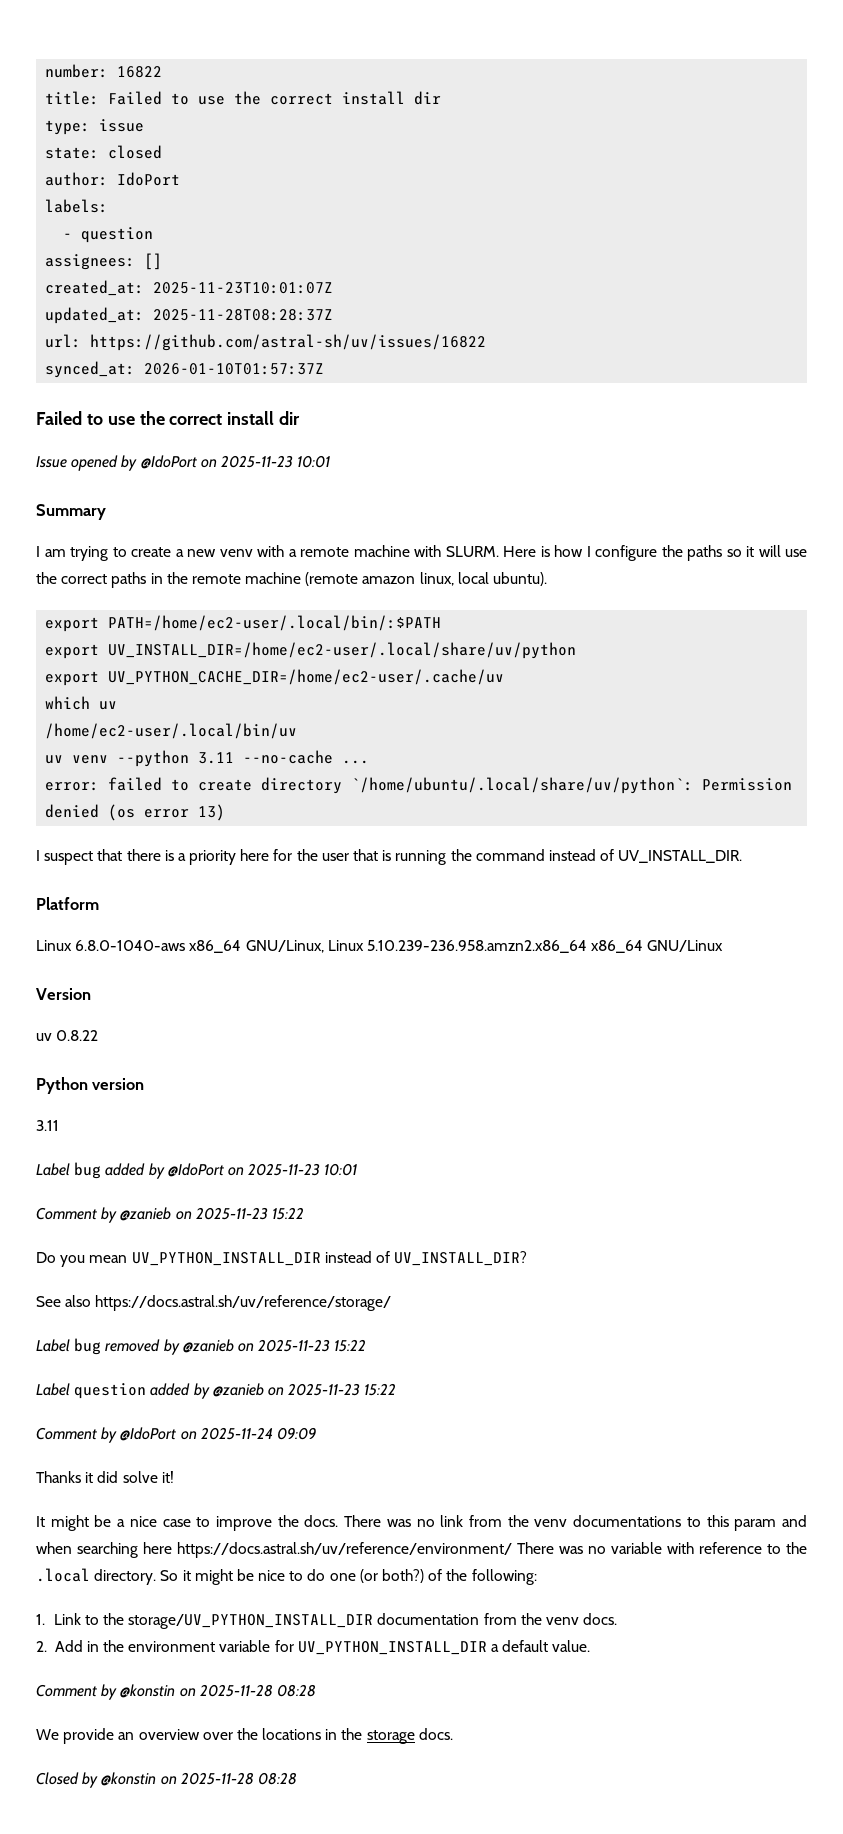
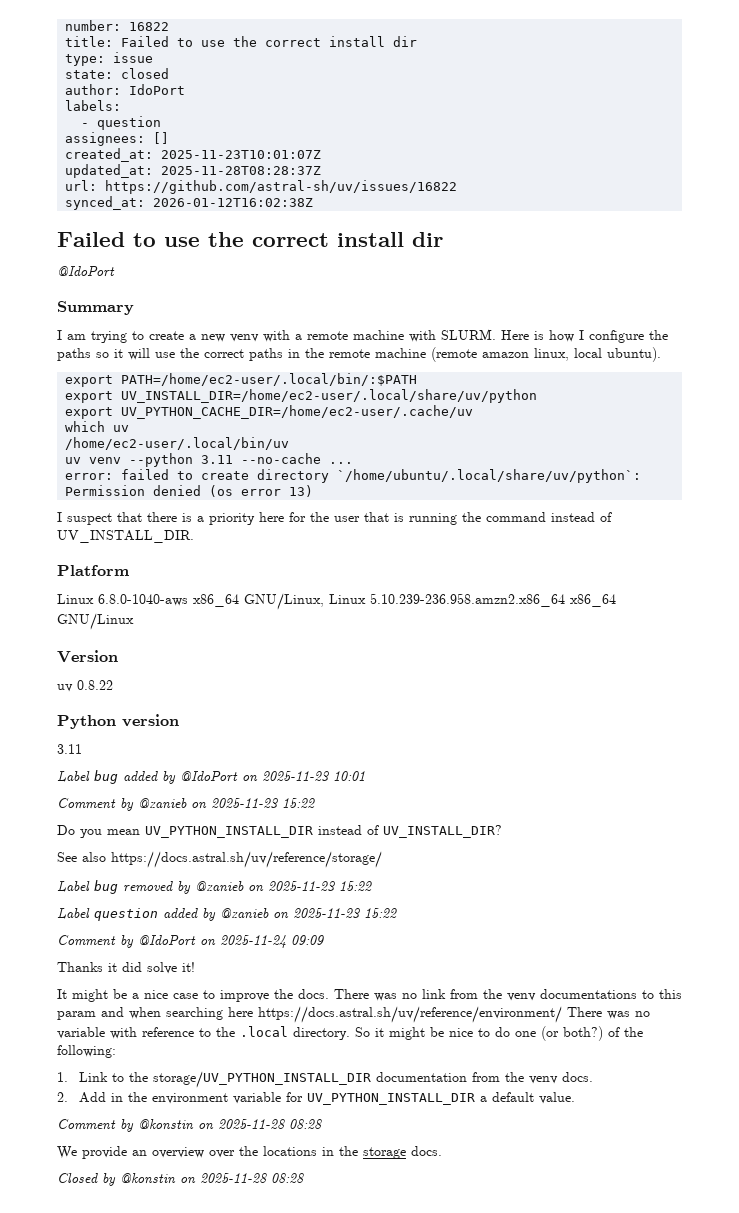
- synced_at: 2026-01-10T01:57:37Z
+ synced_at: 2026-01-12T16:02:38Z
  Failed to use the correct install dir
- Issue opened by @IdoPort on 2025-11-23 10:01
+ @IdoPort

